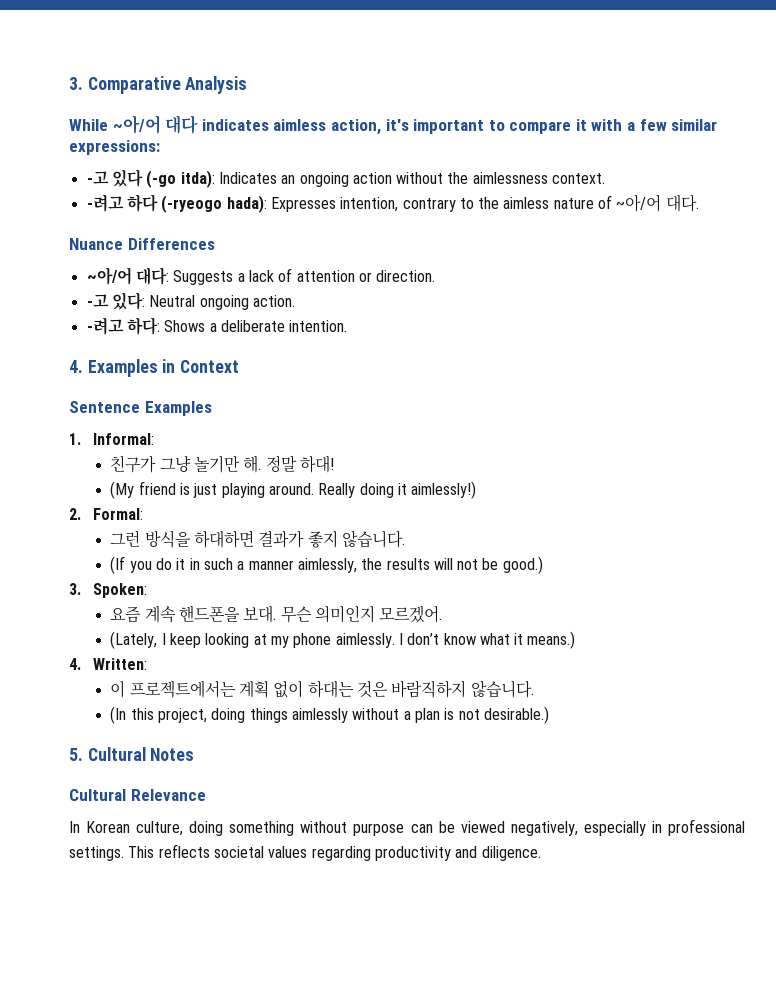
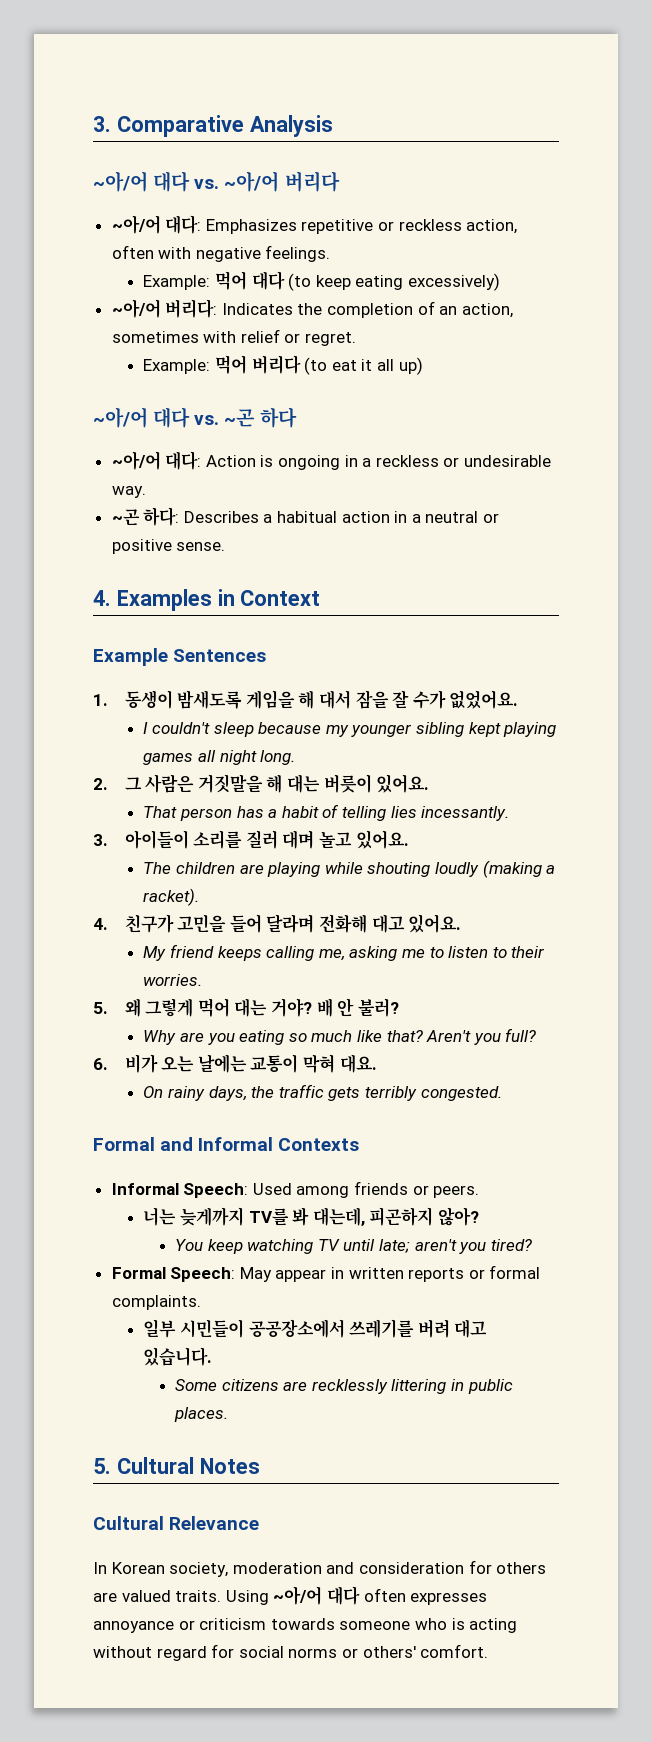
- While ~아/어 대다 indicates aimless action, it's important to compare it with a few similar expressions:
- -고 있다 (-go itda): Indicates an ongoing action without the aimlessness context.
- -려고 하다 (-ryeogo hada): Expresses intention, contrary to the aimless nature of ~아/어 대다.
- Nuance Differences
- ~아/어 대다: Suggests a lack of attention or direction.
- -고 있다: Neutral ongoing action.
- -려고 하다: Shows a deliberate intention.
+ ~아/어 대다 vs. ~아/어 버리다
+ ~아/어 대다: Emphasizes repetitive or reckless action, often with negative feelings.
+ Example: 먹어 대다 (to keep eating excessively)
+ ~아/어 버리다: Indicates the completion of an action, sometimes with relief or regret.
+ Example: 먹어 버리다 (to eat it all up)
+ ~아/어 대다 vs. ~곤 하다
+ ~아/어 대다: Action is ongoing in a reckless or undesirable way.
+ ~곤 하다: Describes a habitual action in a neutral or positive sense.
- Sentence Examples
+ Example Sentences
- 1. Informal:
- 친구가 그냥 놀기만 해. 정말 하대!
- (My friend is just playing around. Really doing it aimlessly!)
- 2. Formal:
- 그런 방식을 하대하면 결과가 좋지 않습니다.
- (If you do it in such a manner aimlessly, the results will not be good.)
- 3. Spoken:
- 요즘 계속 핸드폰을 보대. 무슨 의미인지 모르겠어.
- (Lately, I keep looking at my phone aimlessly. I don’t know what it means.)
- 4. Written:
- 이 프로젝트에서는 계획 없이 하대는 것은 바람직하지 않습니다.
- (In this project, doing things aimlessly without a plan is not desirable.)
+ 1. 동생이 밤새도록 게임을 해 대서 잠을 잘 수가 없었어요.
+ I couldn't sleep because my younger sibling kept playing games all night long.
+ 2. 그 사람은 거짓말을 해 대는 버릇이 있어요.
+ That person has a habit of telling lies incessantly.
+ 3. 아이들이 소리를 질러 대며 놀고 있어요.
+ The children are playing while shouting loudly (making a racket).
+ 4. 친구가 고민을 들어 달라며 전화해 대고 있어요.
+ My friend keeps calling me, asking me to listen to their worries.
+ 5. 왜 그렇게 먹어 대는 거야? 배 안 불러?
+ Why are you eating so much like that? Aren't you full?
+ 6. 비가 오는 날에는 교통이 막혀 대요.
+ On rainy days, the traffic gets terribly congested.
+ Formal and Informal Contexts
+ Informal Speech: Used among friends or peers.
+ 너는 늦게까지 TV를 봐 대는데, 피곤하지 않아?
+ You keep watching TV until late; aren't you tired?
+ Formal Speech: May appear in written reports or formal complaints.
+ 일부 시민들이 공공장소에서 쓰레기를 버려 대고 있습니다.
+ Some citizens are recklessly littering in public places.
- In Korean culture, doing something without purpose can be viewed negatively, especially in professional settings. This reflects societal values regarding productivity and diligence.
+ In Korean society, moderation and consideration for others are valued traits. Using ~아/어 대다 often expresses annoyance or criticism towards someone who is acting without regard for social norms or others' comfort.

